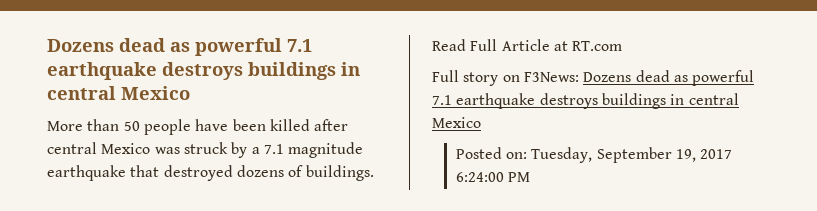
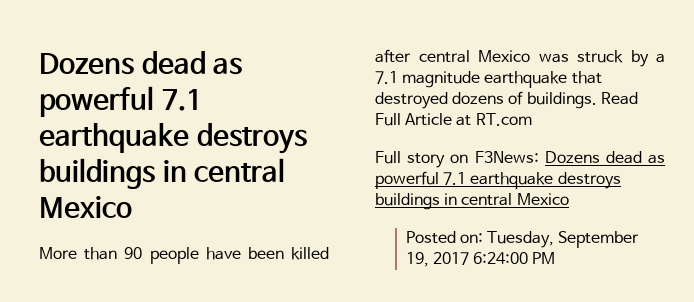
- More than 50 people have been killed after central Mexico was struck by a 7.1 magnitude earthquake that destroyed dozens of buildings.
+ More than 90 people have been killed after central Mexico was struck by a 7.1 magnitude earthquake that destroyed dozens of buildings.

